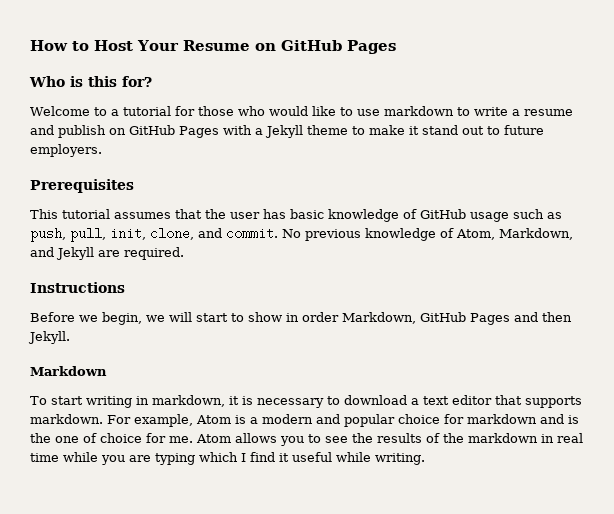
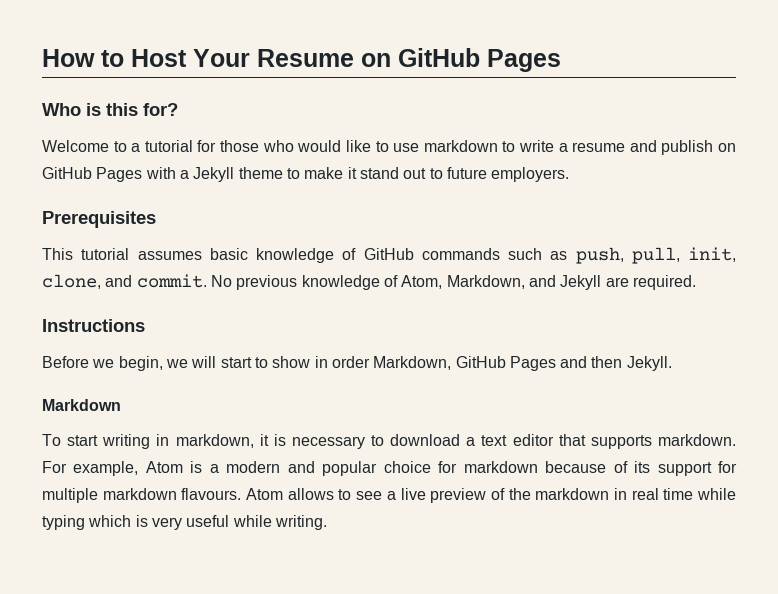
- This tutorial assumes that the user has basic knowledge of GitHub usage such as push, pull, init, clone, and commit.
+ This tutorial assumes basic knowledge of GitHub commands such as push, pull, init, clone, and commit.
- For example, Atom is a modern and popular choice for markdown and is the one of choice for me.
+ For example, Atom is a modern and popular choice for markdown because of its support for multiple markdown flavours.
- Atom allows you to see the results of the markdown in real time while you are typing which I find it useful while writing.
+ Atom allows to see a live preview of the markdown in real time while typing which is very useful while writing.

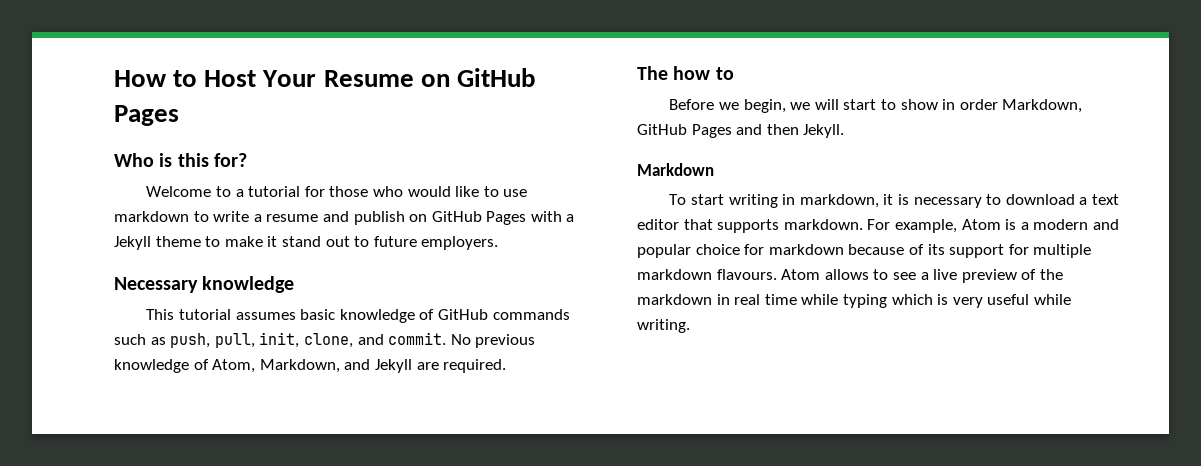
- Prerequisites
+ Necessary knowledge
- Instructions
+ The how to

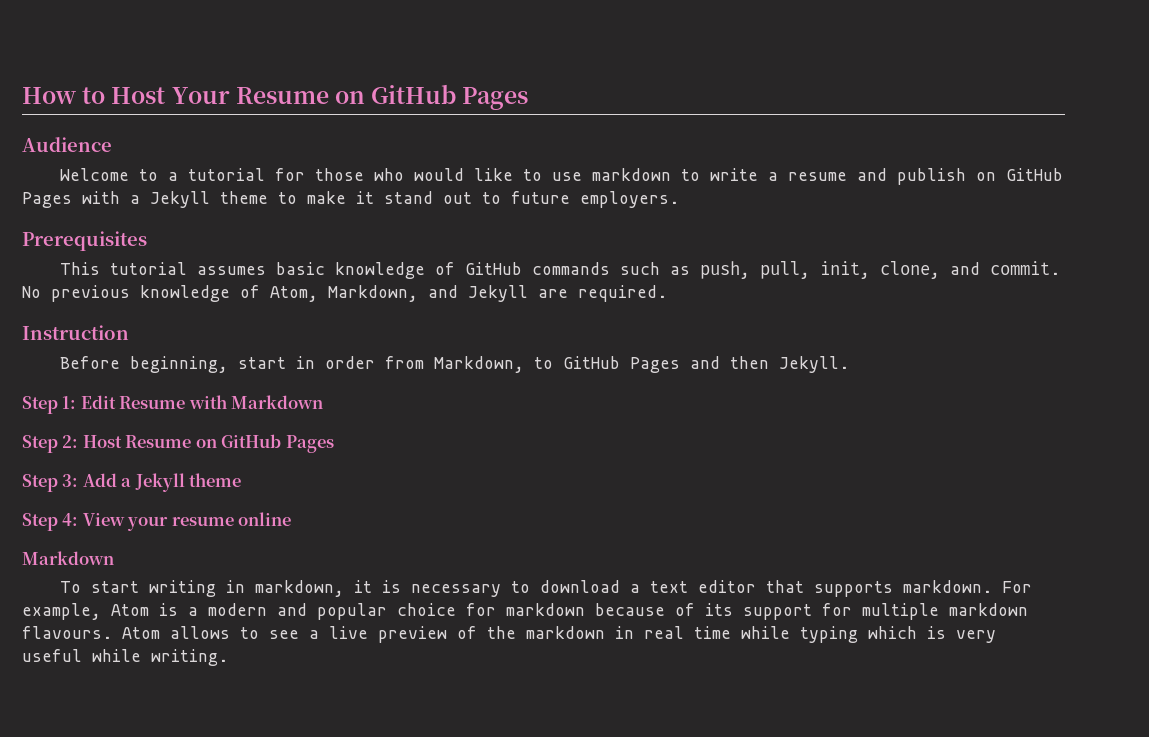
- Who is this for?
+ Audience
- Necessary knowledge
+ Prerequisites
- The how to
- Before we begin, we will start to show in order Markdown, GitHub Pages and then Jekyll.
+ Instruction
+ Before beginning, start in order from Markdown, to GitHub Pages and then Jekyll.
+ Step 1: Edit Resume with Markdown
+ Step 2: Host Resume on GitHub Pages
+ Step 3: Add a Jekyll theme
+ Step 4: View your resume online

